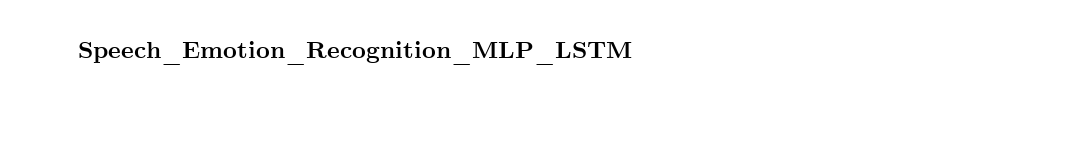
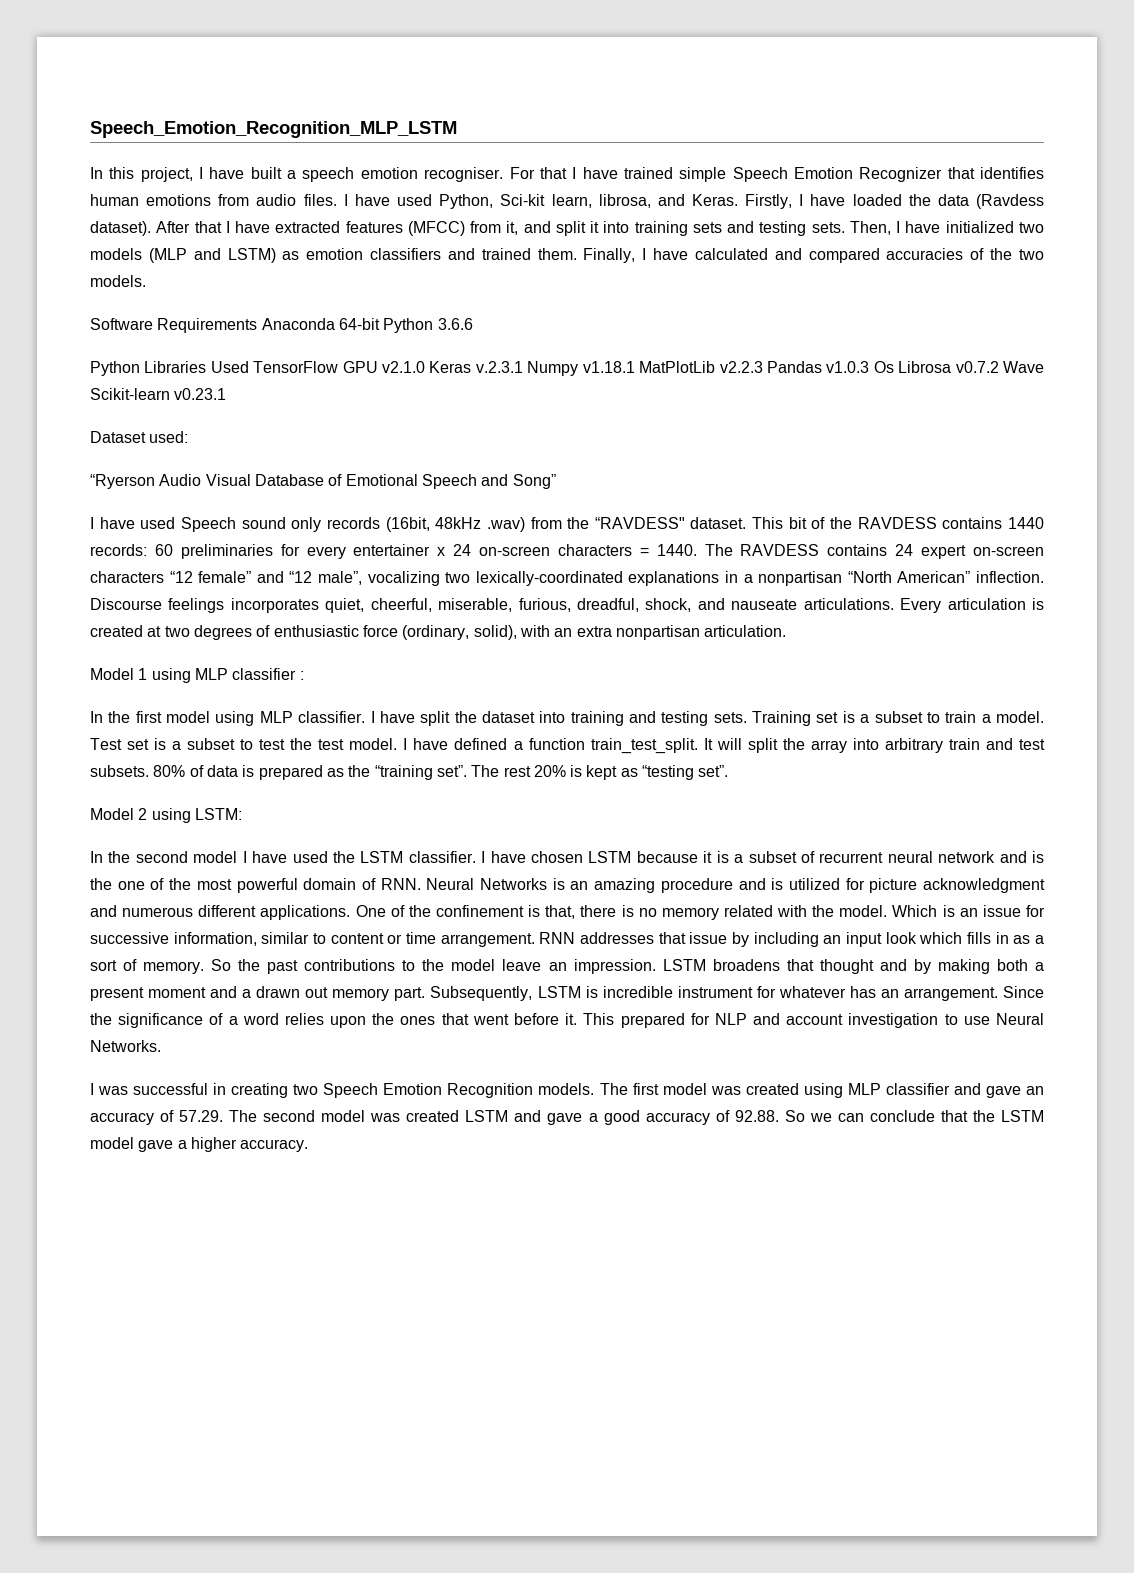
+ In this project, I have built a speech emotion recogniser. For that I have trained simple Speech Emotion Recognizer that identifies human emotions from audio files. I have used Python, Sci-kit learn, librosa, and Keras. Firstly, I have loaded the data (Ravdess dataset). After that I have extracted features (MFCC) from it, and split it into training sets and testing sets. Then, I have initialized two models (MLP and LSTM) as emotion classifiers and trained them. Finally, I have calculated and compared accuracies of the two models.
+ Software Requirements Anaconda 64-bit Python 3.6.6
+ Python Libraries Used TensorFlow GPU v2.1.0 Keras v.2.3.1 Numpy v1.18.1 MatPlotLib v2.2.3 Pandas v1.0.3 Os Librosa v0.7.2 Wave Scikit-learn v0.23.1
+ Dataset used:
+ “Ryerson Audio Visual Database of Emotional Speech and Song”
+ I have used Speech sound only records (16bit, 48kHz .wav) from the “RAVDESS" dataset. This bit of the RAVDESS contains 1440 records: 60 preliminaries for every entertainer x 24 on-screen characters = 1440. The RAVDESS contains 24 expert on-screen characters “12 female” and “12 male”, vocalizing two lexically-coordinated explanations in a nonpartisan “North American” inflection. Discourse feelings incorporates quiet, cheerful, miserable, furious, dreadful, shock, and nauseate articulations. Every articulation is created at two degrees of enthusiastic force (ordinary, solid), with an extra nonpartisan articulation.
+ Model 1 using MLP classifier :
+ In the first model using MLP classifier. I have split the dataset into training and testing sets. Training set is a subset to train a model. Test set is a subset to test the test model. I have defined a function train_test_split. It will split the array into arbitrary train and test subsets. 80% of data is prepared as the “training set”. The rest 20% is kept as “testing set”.
+ Model 2 using LSTM:
+ In the second model I have used the LSTM classifier. I have chosen LSTM because it is a subset of recurrent neural network and is the one of the most powerful domain of RNN. Neural Networks is an amazing procedure and is utilized for picture acknowledgment and numerous different applications. One of the confinement is that, there is no memory related with the model. Which is an issue for successive information, similar to content or time arrangement. RNN addresses that issue by including an input look which fills in as a sort of memory. So the past contributions to the model leave an impression. LSTM broadens that thought and by making both a present moment and a drawn out memory part. Subsequently, LSTM is incredible instrument for whatever has an arrangement. Since the significance of a word relies upon the ones that went before it. This prepared for NLP and account investigation to use Neural Networks.
+ I was successful in creating two Speech Emotion Recognition models. The first model was created using MLP classifier and gave an accuracy of 57.29. The second model was created LSTM and gave a good accuracy of 92.88. So we can conclude that the LSTM model gave a higher accuracy.

